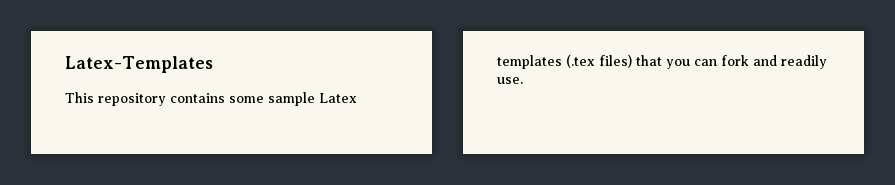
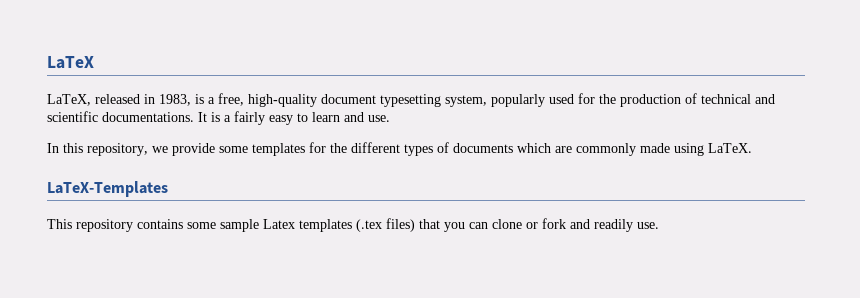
- Latex-Templates
+ LaTeX
+ LaTeX, released in 1983, is a free, high-quality document typesetting system, popularly used for the production of technical and scientific documentations. It is a fairly easy to learn and use.
+ In this repository, we provide some templates for the different types of documents which are commonly made using LaTeX.
+ LaTeX-Templates
- This repository contains some sample Latex templates (.tex files) that you can fork and readily use.
+ This repository contains some sample Latex templates (.tex files) that you can clone or fork and readily use.

